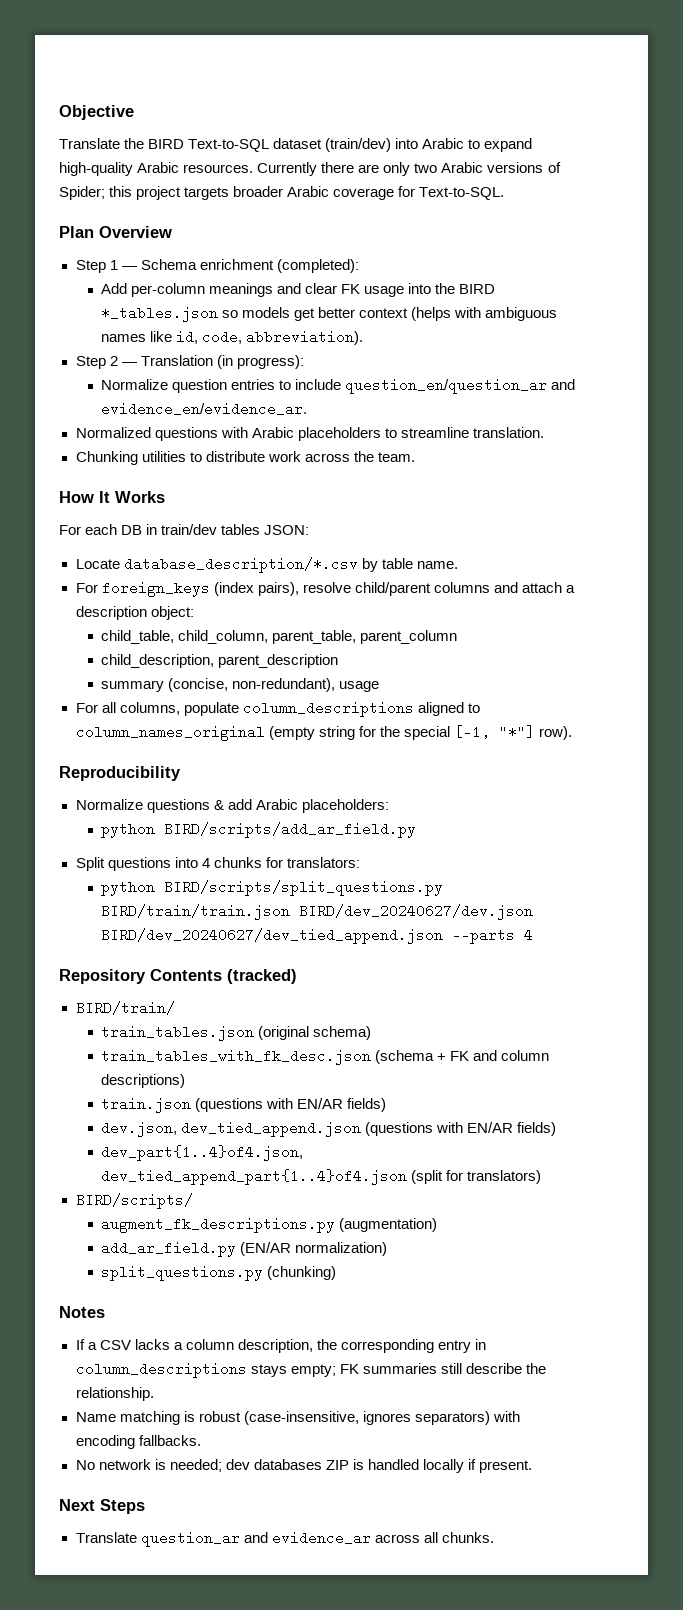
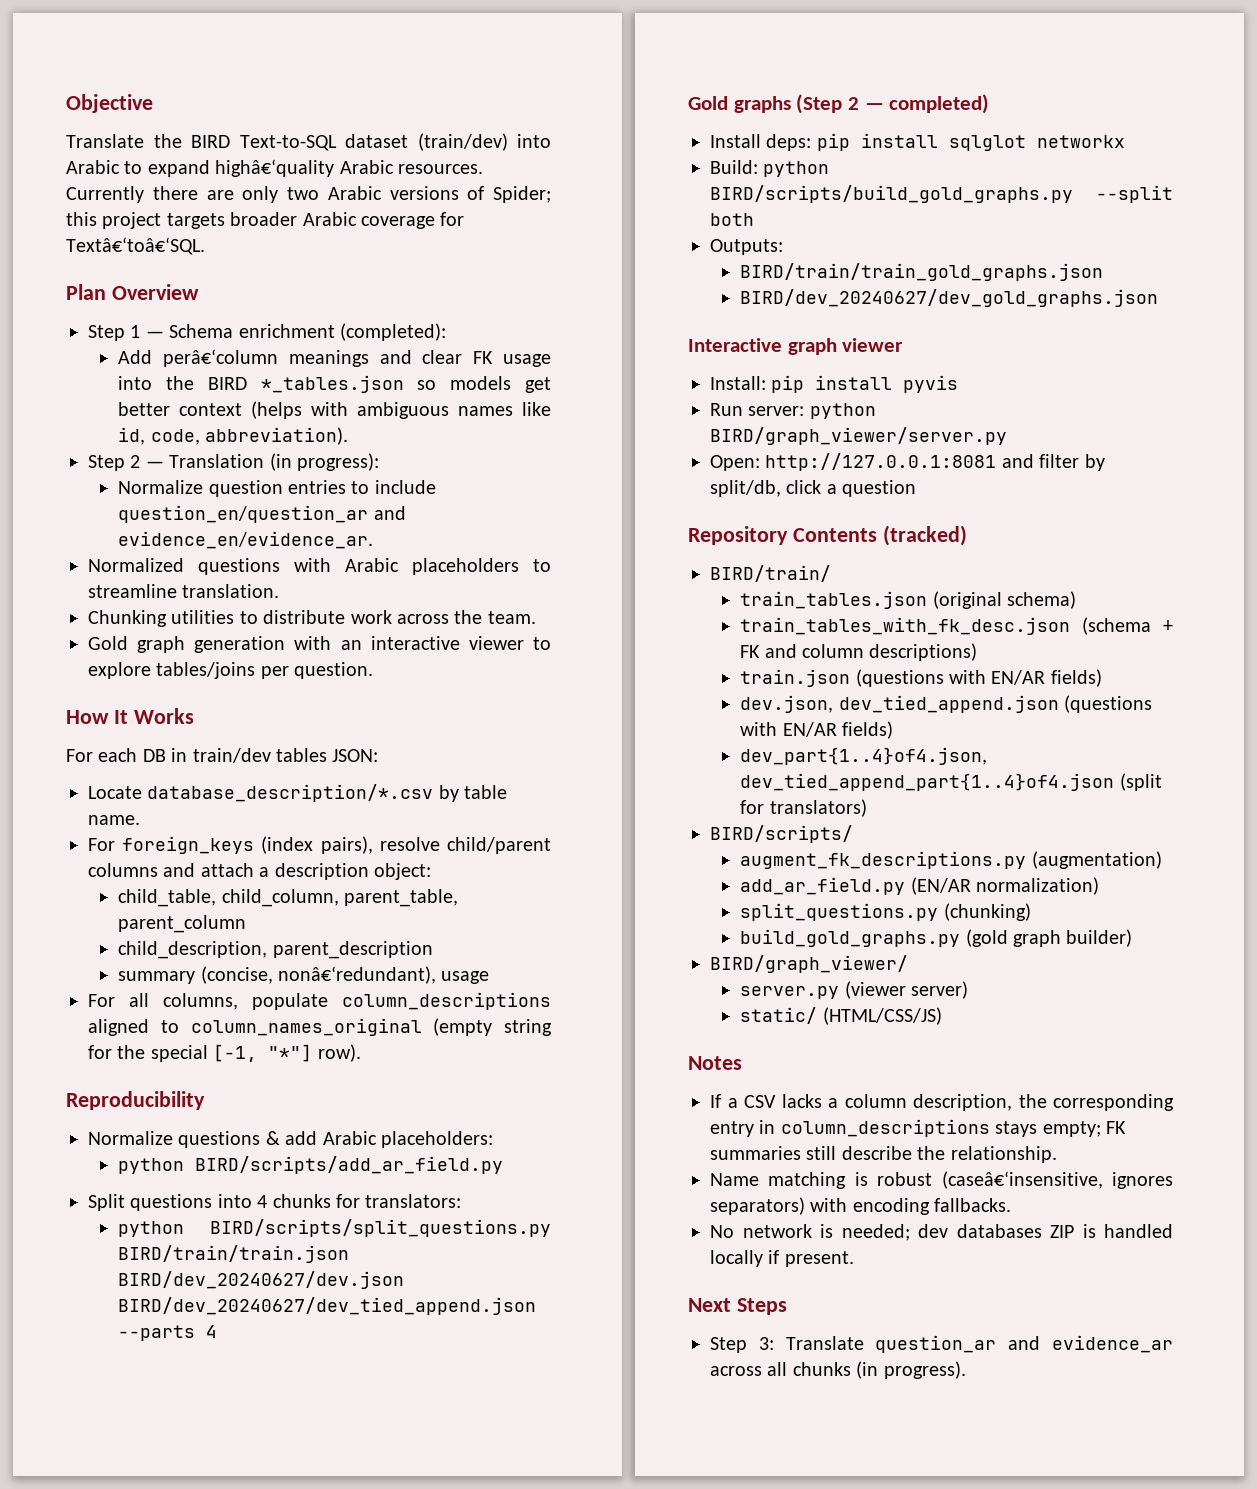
- Translate the BIRD Text-to-SQL dataset (train/dev) into Arabic to expand high‑quality Arabic resources.
+ Translate the BIRD Text-to-SQL dataset (train/dev) into Arabic to expand highâ€‘quality Arabic resources.
- Currently there are only two Arabic versions of Spider; this project targets broader Arabic coverage for Text‑to‑SQL.
+ Currently there are only two Arabic versions of Spider; this project targets broader Arabic coverage for Textâ€‘toâ€‘SQL.
- Add per‑column meanings and clear FK usage into the BIRD *_tables.json so models get better context (helps with ambiguous names like id, code, abbreviation).
+ Add perâ€‘column meanings and clear FK usage into the BIRD *_tables.json so models get better context (helps with ambiguous names like id, code, abbreviation).
+ Gold graph generation with an interactive viewer to explore tables/joins per question.
- summary (concise, non‑redundant), usage
+ summary (concise, nonâ€‘redundant), usage
+ Gold graphs (Step 2 — completed)
+ Install deps: pip install sqlglot networkx
+ Build: python BIRD/scripts/build_gold_graphs.py --split both
+ Outputs:
+ BIRD/train/train_gold_graphs.json
+ BIRD/dev_20240627/dev_gold_graphs.json
+ Interactive graph viewer
+ Install: pip install pyvis
+ Run server: python BIRD/graph_viewer/server.py
+ Open: http://127.0.0.1:8081 and filter by split/db, click a question
+ build_gold_graphs.py (gold graph builder)
+ BIRD/graph_viewer/
+ server.py (viewer server)
+ static/ (HTML/CSS/JS)
- Name matching is robust (case‑insensitive, ignores separators) with encoding fallbacks.
+ Name matching is robust (caseâ€‘insensitive, ignores separators) with encoding fallbacks.
- Translate question_ar and evidence_ar across all chunks.
+ Step 3: Translate question_ar and evidence_ar across all chunks (in progress).

